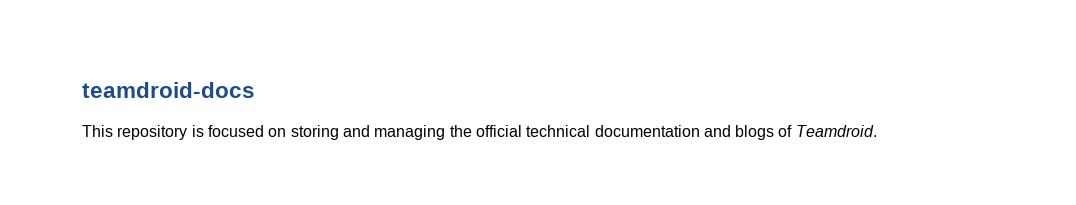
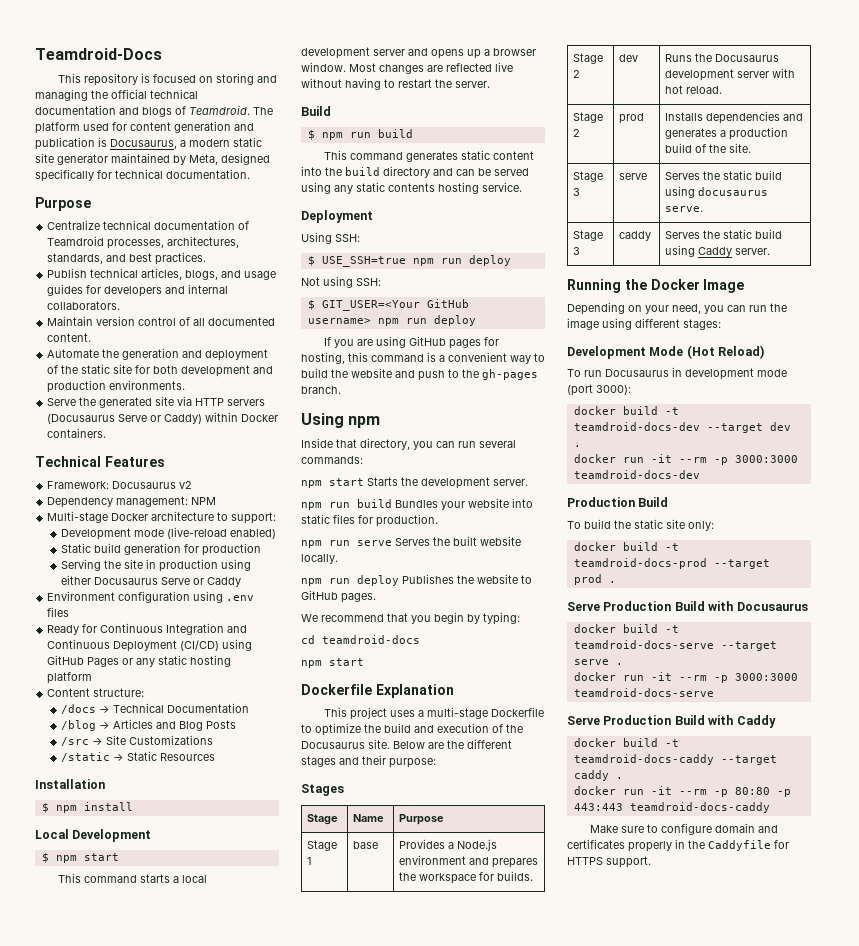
- teamdroid-docs
+ Teamdroid-Docs
+ The platform used for content generation and publication is Docusaurus, a modern static site generator maintained by Meta, designed specifically for technical documentation.
+ Purpose
+ Centralize technical documentation of Teamdroid processes, architectures, standards, and best practices.
+ Publish technical articles, blogs, and usage guides for developers and internal collaborators.
+ Maintain version control of all documented content.
+ Automate the generation and deployment of the static site for both development and production environments.
+ Serve the generated site via HTTP servers (Docusaurus Serve or Caddy) within Docker containers.
+ Technical Features
+ Framework: Docusaurus v2
+ Dependency management: NPM
+ Multi-stage Docker architecture to support:
+ Development mode (live-reload enabled)
+ Static build generation for production
+ Serving the site in production using either Docusaurus Serve or Caddy
+ Environment configuration using .env files
+ Ready for Continuous Integration and Continuous Deployment (CI/CD) using GitHub Pages or any static hosting platform
+ Content structure:
+ /docs → Technical Documentation
+ /blog → Articles and Blog Posts
+ /src → Site Customizations
+ /static → Static Resources
+ Installation
+ $ npm install
+ Local Development
+ $ npm start
+ This command starts a local development server and opens up a browser window. Most changes are reflected live without having to restart the server.
+ Build
+ $ npm run build
+ This command generates static content into the build directory and can be served using any static contents hosting service.
+ Deployment
+ Using SSH:
+ $ USE_SSH=true npm run deploy
+ Not using SSH:
+ $ GIT_USER=<Your GitHub username> npm run deploy
+ If you are using GitHub pages for hosting, this command is a convenient way to build the website and push to the gh-pages branch.
+ Using npm
+ Inside that directory, you can run several commands:
+ npm start Starts the development server.
+ npm run build Bundles your website into static files for production.
+ npm run serve Serves the built website locally.
+ npm run deploy Publishes the website to GitHub pages.
+ We recommend that you begin by typing:
+ cd teamdroid-docs
+ npm start
+ Dockerfile Explanation
+ This project uses a multi-stage Dockerfile to optimize the build and execution of the Docusaurus site. Below are the different stages and their purpose:
+ Stages
+ Stage | Name | Purpose
+ Stage 1 | base | Provides a Node.js environment and prepares the workspace for builds.
+ Stage 2 | dev | Runs the Docusaurus development server with hot reload.
+ Stage 2 | prod | Installs dependencies and generates a production build of the site.
+ Stage 3 | serve | Serves the static build using docusaurus serve.
+ Stage 3 | caddy | Serves the static build using Caddy server.
+ Running the Docker Image
+ Depending on your need, you can run the image using different stages:
+ Development Mode (Hot Reload)
+ To run Docusaurus in development mode (port 3000):
+ docker build -t teamdroid-docs-dev --target dev .
+ docker run -it --rm -p 3000:3000 teamdroid-docs-dev
+ Production Build
+ To build the static site only:
+ docker build -t teamdroid-docs-prod --target prod .
+ Serve Production Build with Docusaurus
+ docker build -t teamdroid-docs-serve --target serve .
+ docker run -it --rm -p 3000:3000 teamdroid-docs-serve
+ Serve Production Build with Caddy
+ docker build -t teamdroid-docs-caddy --target caddy .
+ docker run -it --rm -p 80:80 -p 443:443 teamdroid-docs-caddy
+ Make sure to configure domain and certificates properly in the Caddyfile for HTTPS support.

